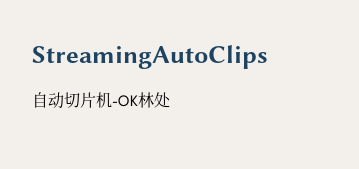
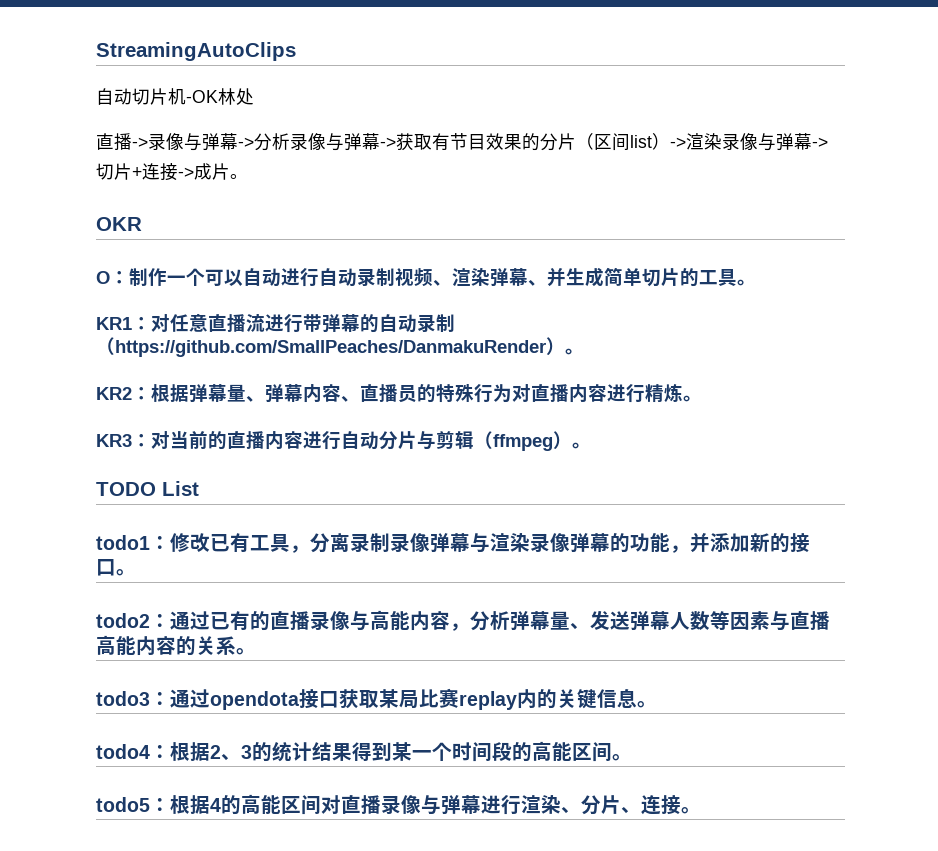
+ 直播->录像与弹幕->分析录像与弹幕->获取有节目效果的分片（区间list）->渲染录像与弹幕->切片+连接->成片。
+ OKR
+ O：制作一个可以自动进行自动录制视频、渲染弹幕、并生成简单切片的工具。
+ KR1：对任意直播流进行带弹幕的自动录制（https://github.com/SmallPeaches/DanmakuRender）。
+ KR2：根据弹幕量、弹幕内容、直播员的特殊行为对直播内容进行精炼。
+ KR3：对当前的直播内容进行自动分片与剪辑（ffmpeg）。
+ TODO List
+ todo1：修改已有工具，分离录制录像弹幕与渲染录像弹幕的功能，并添加新的接口。
+ todo2：通过已有的直播录像与高能内容，分析弹幕量、发送弹幕人数等因素与直播高能内容的关系。
+ todo3：通过opendota接口获取某局比赛replay内的关键信息。
+ todo4：根据2、3的统计结果得到某一个时间段的高能区间。
+ todo5：根据4的高能区间对直播录像与弹幕进行渲染、分片、连接。

